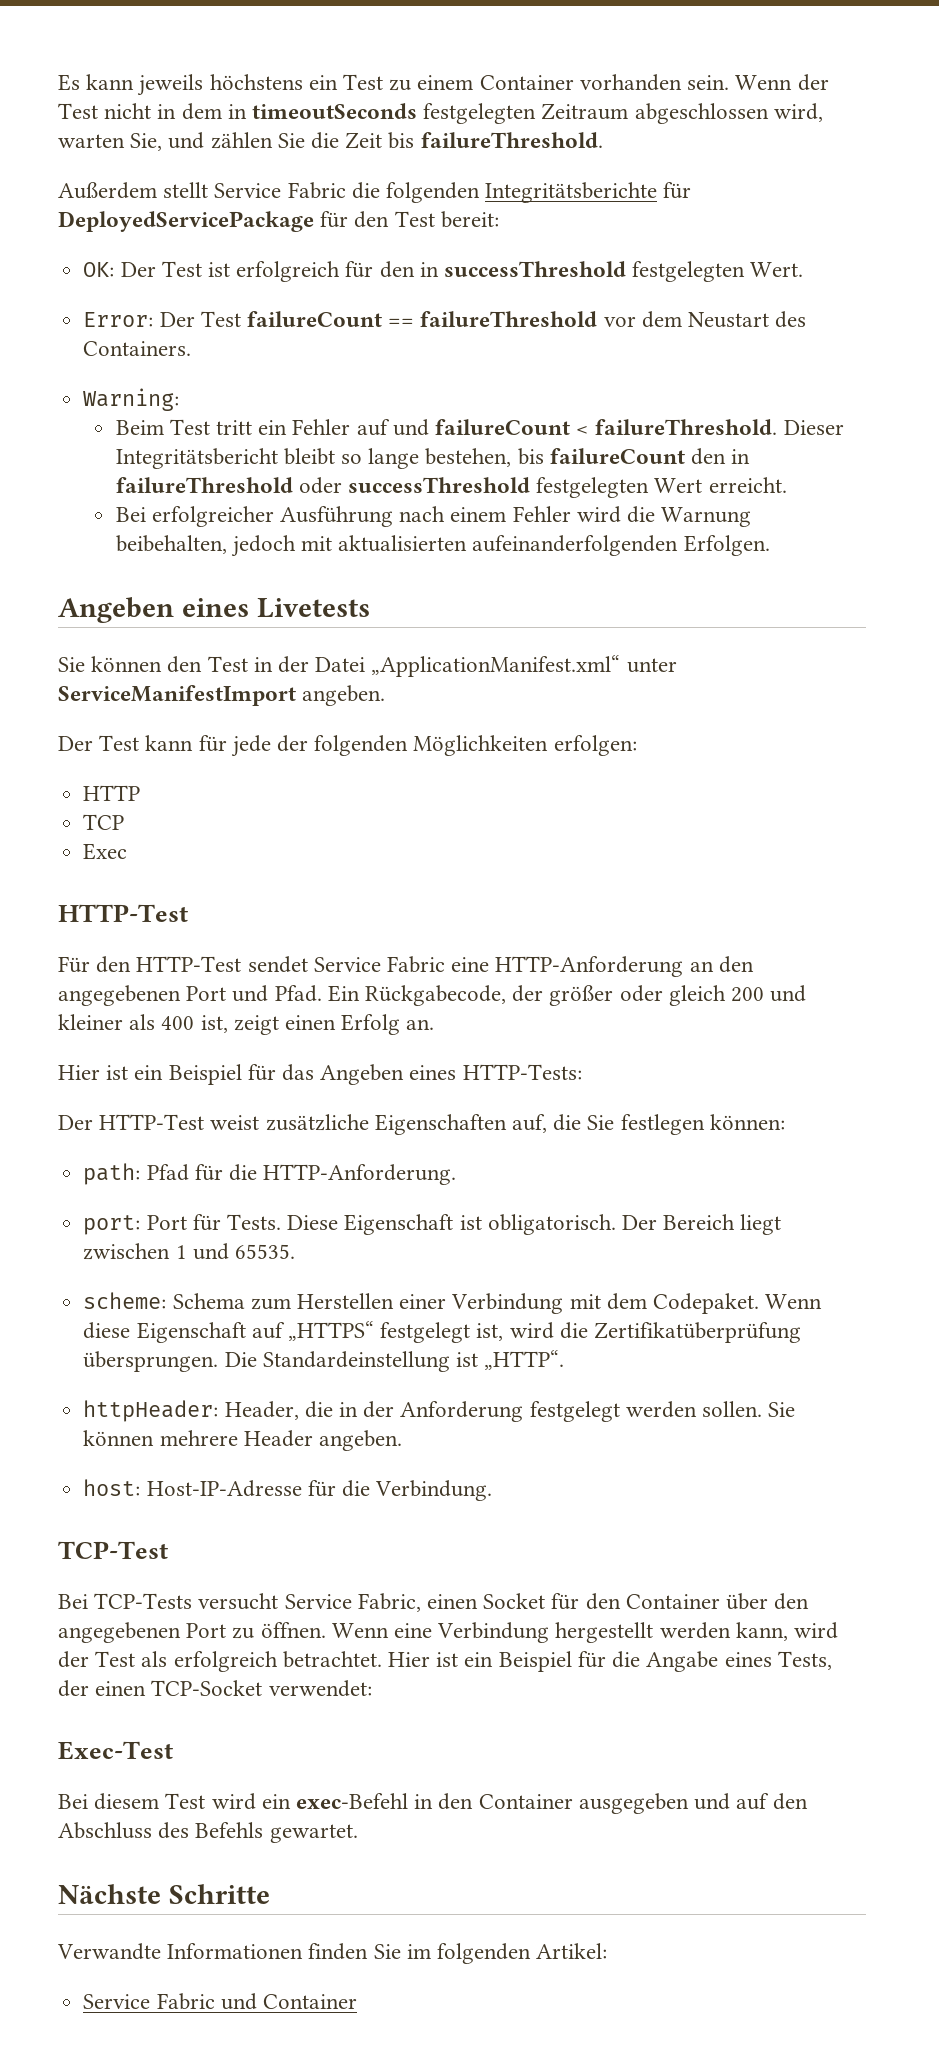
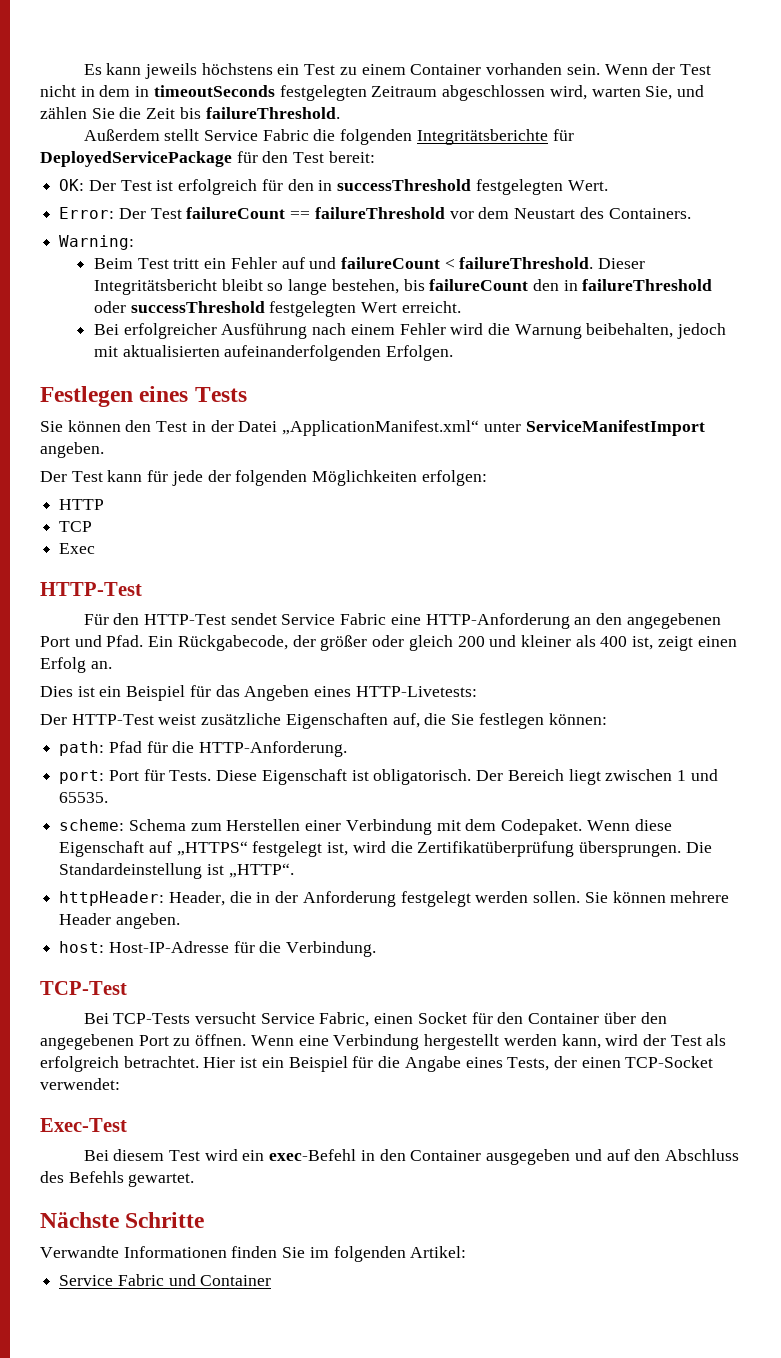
- Angeben eines Livetests
+ Festlegen eines Tests
- Hier ist ein Beispiel für das Angeben eines HTTP-Tests:
+ Dies ist ein Beispiel für das Angeben eines HTTP-Livetests:

